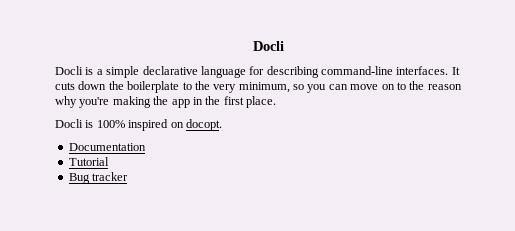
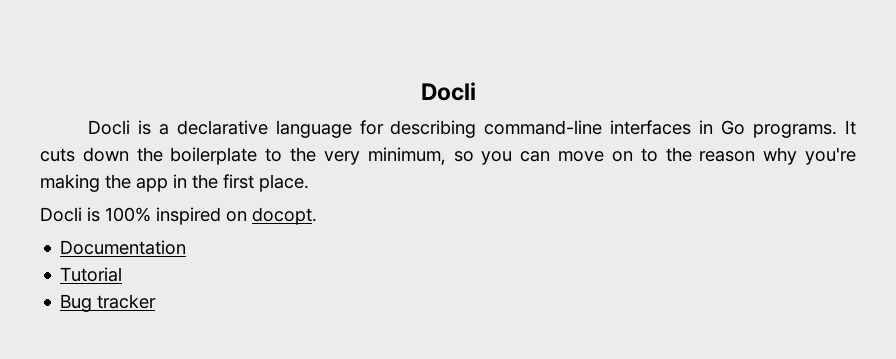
- Docli is a simple declarative language for describing command-line interfaces.
+ Docli is a declarative language for describing command-line interfaces in Go programs.

